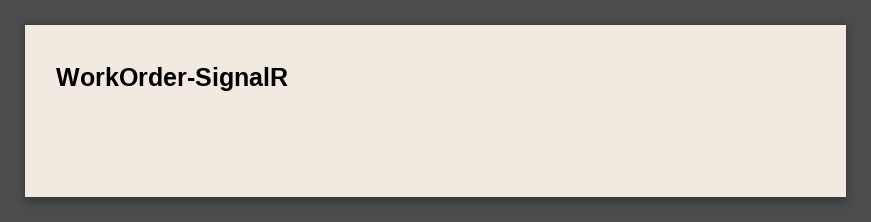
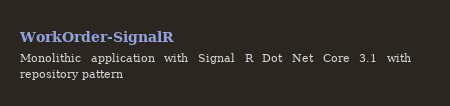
+ Monolithic application with Signal R Dot Net Core 3.1 with repository pattern

